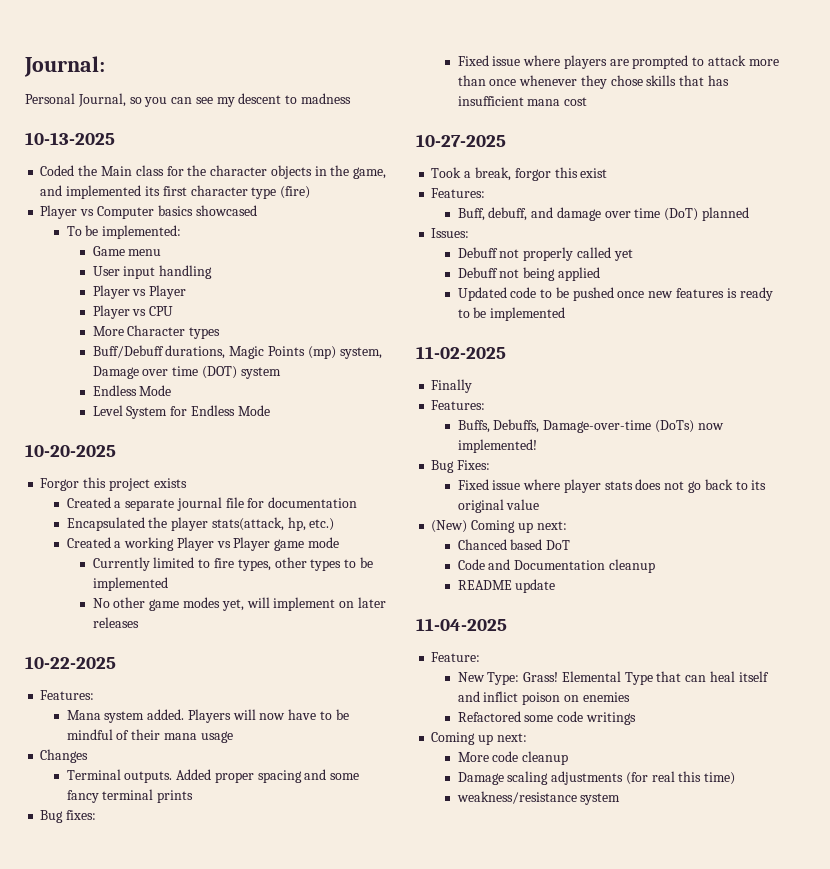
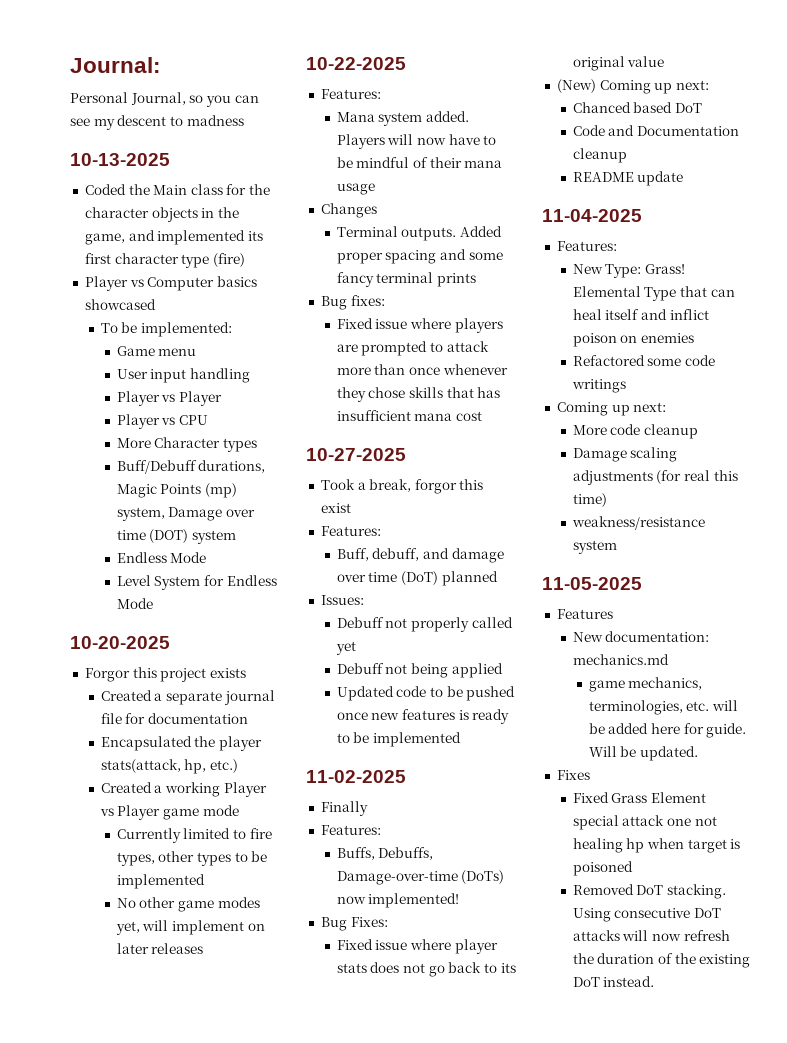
  11-04-2025
- Feature:
+ Features:
+ 11-05-2025
+ Features
+ New documentation: mechanics.md
+ game mechanics, terminologies, etc. will be added here for guide. Will be updated.
+ Fixes
+ Fixed Grass Element special attack one not healing hp when target is poisoned
+ Removed DoT stacking. Using consecutive DoT attacks will now refresh the duration of the existing DoT instead.

